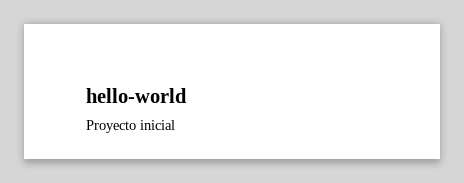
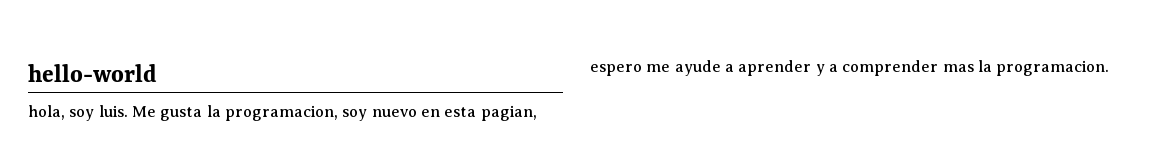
- Proyecto inicial
+ hola, soy luis. Me gusta la programacion, soy nuevo en esta pagian, espero me ayude a aprender y a comprender mas la programacion.

